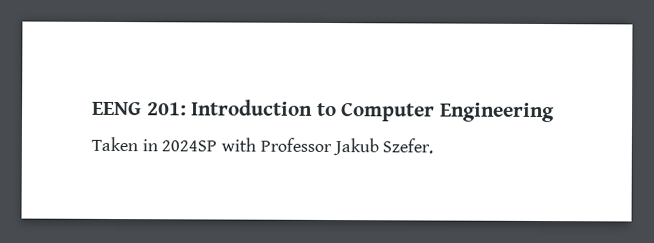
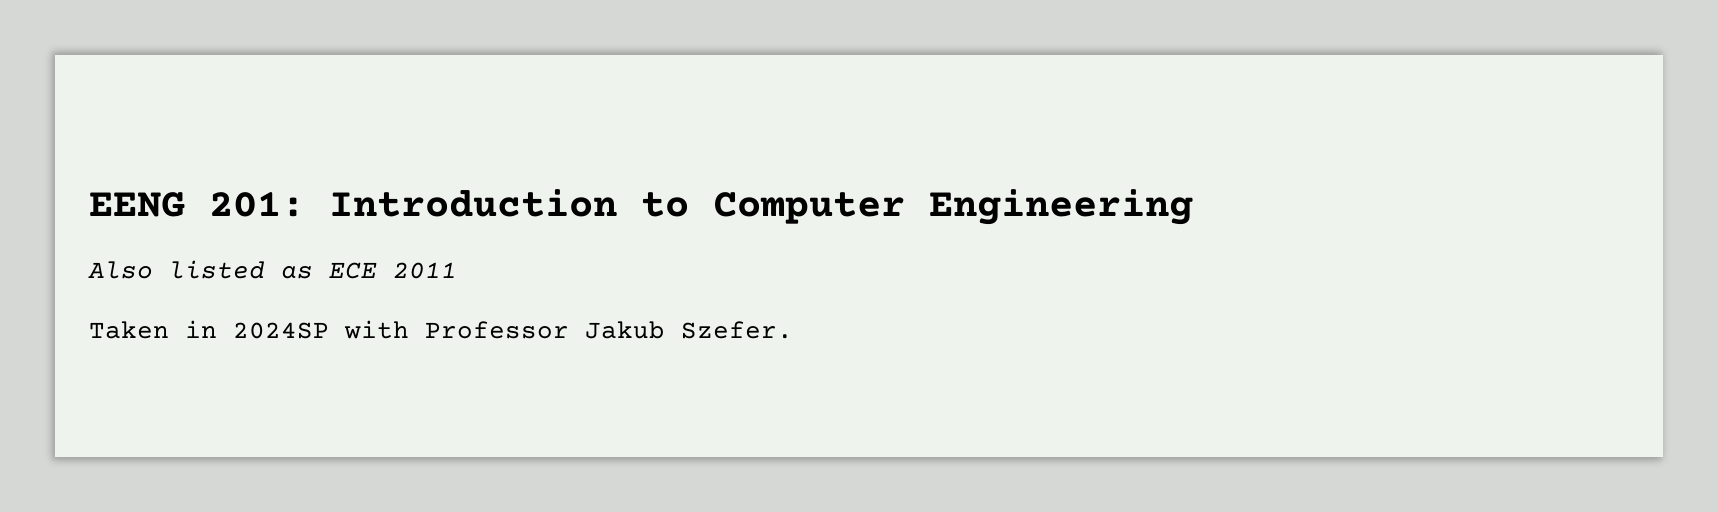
+ Also listed as ECE 2011

